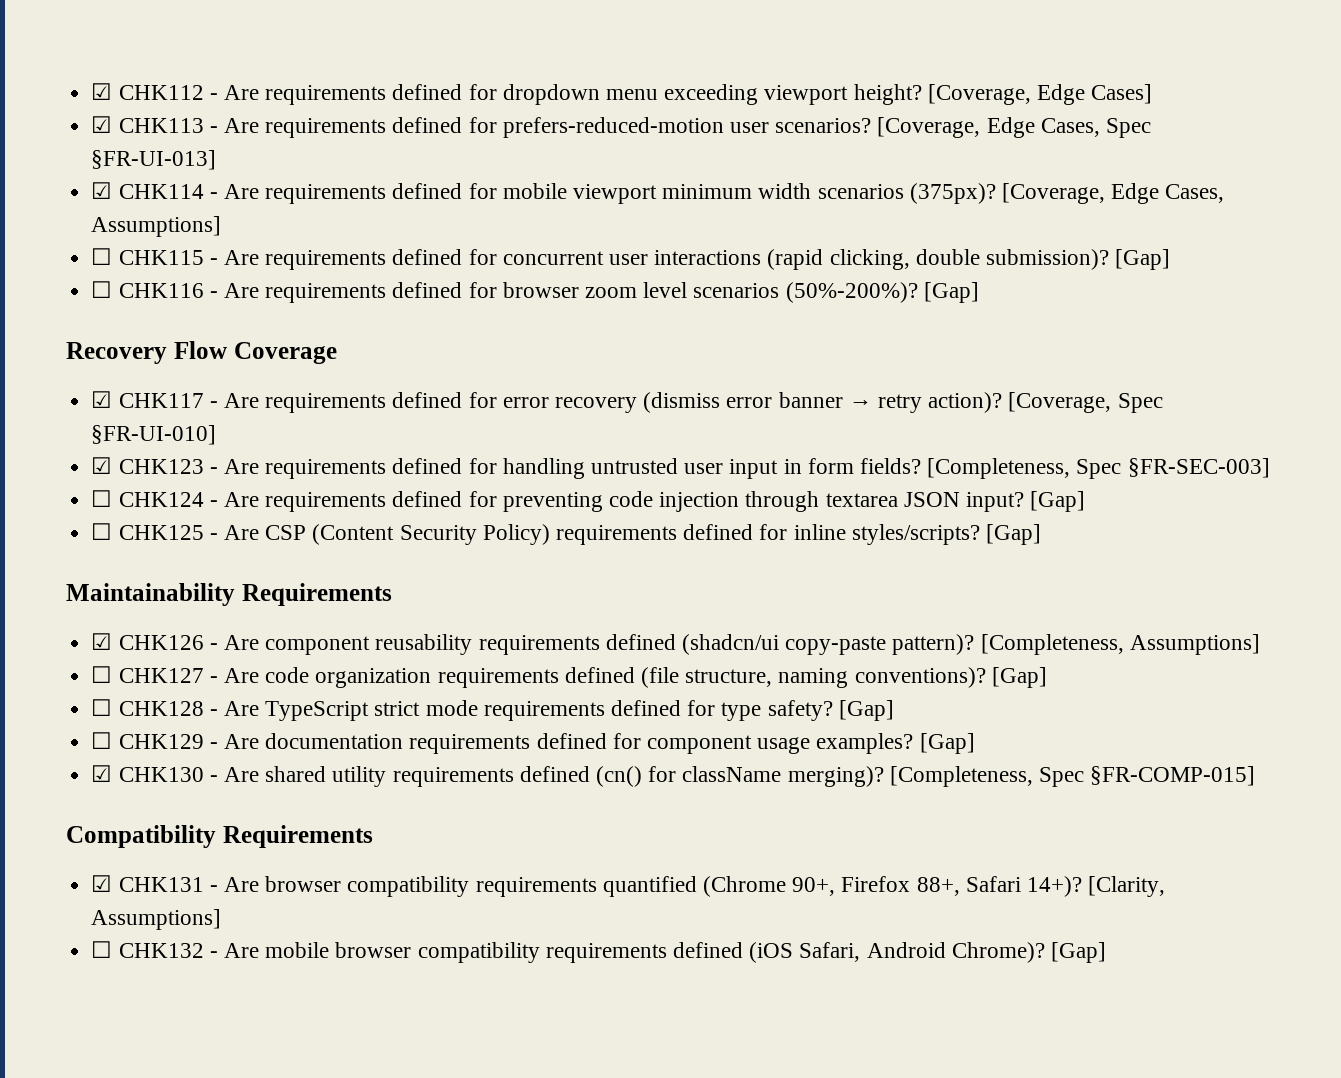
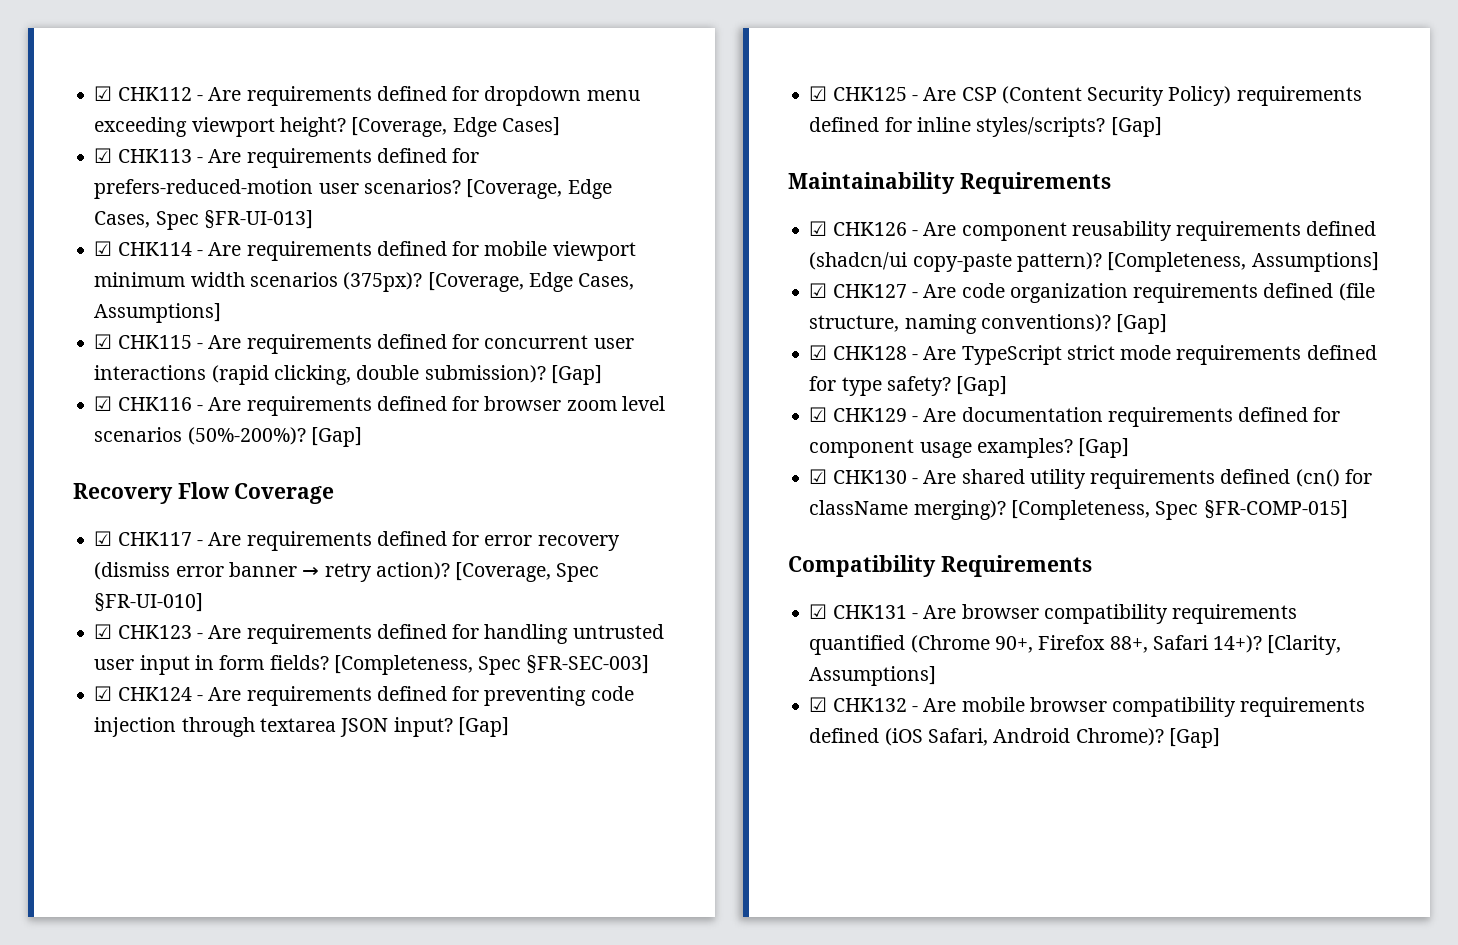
- ☐ CHK115 - Are requirements defined for concurrent user interactions (rapid clicking, double submission)?
+ ☑ CHK115 - Are requirements defined for concurrent user interactions (rapid clicking, double submission)?
- ☐ CHK116 - Are requirements defined for browser zoom level scenarios (50%-200%)?
+ ☑ CHK116 - Are requirements defined for browser zoom level scenarios (50%-200%)?
- ☐ CHK124 - Are requirements defined for preventing code injection through textarea JSON input?
+ ☑ CHK124 - Are requirements defined for preventing code injection through textarea JSON input?
- ☐ CHK125 - Are CSP (Content Security Policy) requirements defined for inline styles/scripts?
+ ☑ CHK125 - Are CSP (Content Security Policy) requirements defined for inline styles/scripts?
- ☐ CHK127 - Are code organization requirements defined (file structure, naming conventions)?
+ ☑ CHK127 - Are code organization requirements defined (file structure, naming conventions)?
- ☐ CHK128 - Are TypeScript strict mode requirements defined for type safety?
+ ☑ CHK128 - Are TypeScript strict mode requirements defined for type safety?
- ☐ CHK129 - Are documentation requirements defined for component usage examples?
+ ☑ CHK129 - Are documentation requirements defined for component usage examples?
- ☐ CHK132 - Are mobile browser compatibility requirements defined (iOS Safari, Android Chrome)?
+ ☑ CHK132 - Are mobile browser compatibility requirements defined (iOS Safari, Android Chrome)?

